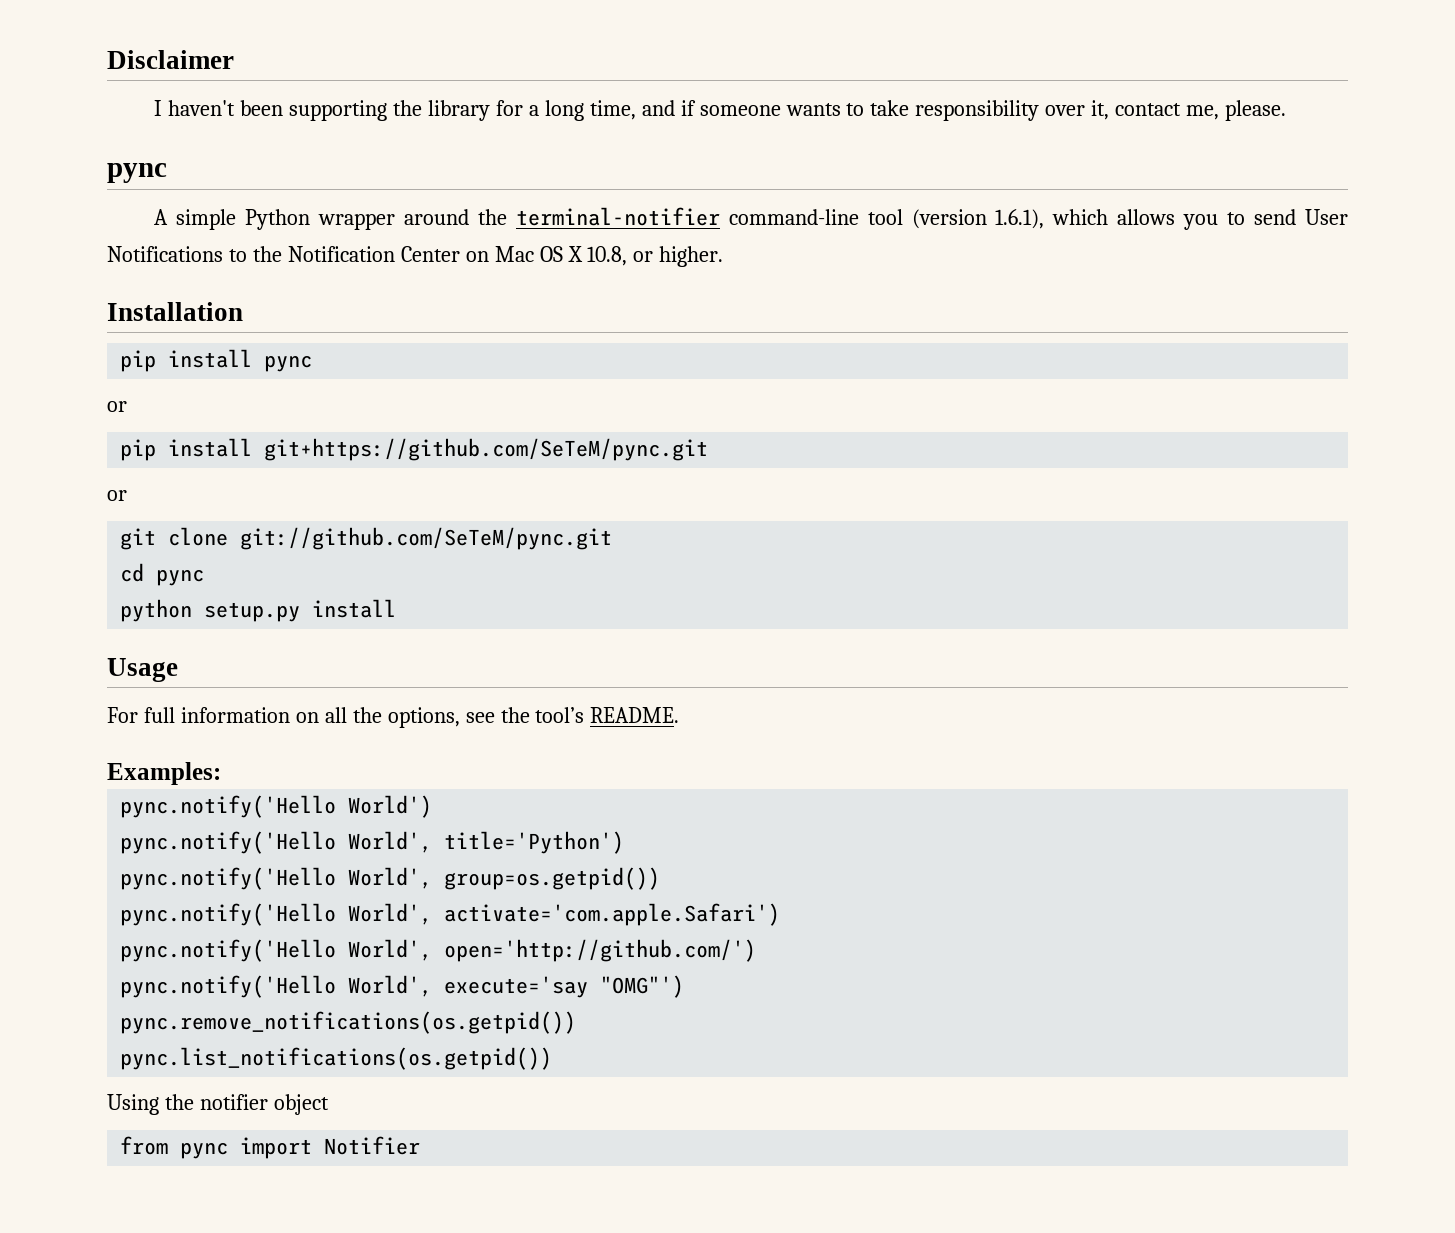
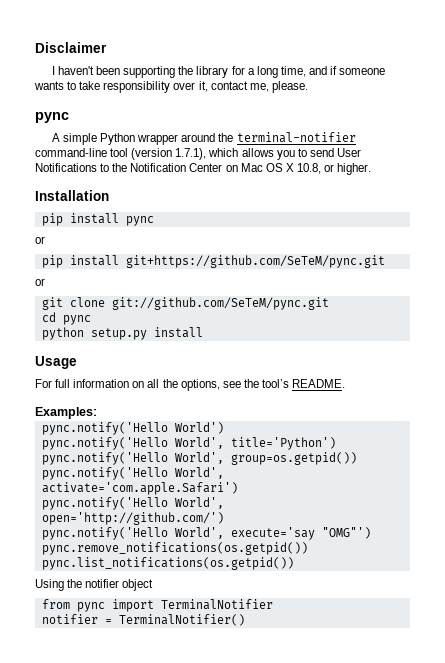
- A simple Python wrapper around the terminal-notifier command-line tool (version 1.6.1), which allows you to send User Notifications to the Notification Center on Mac OS X 10.8, or higher.
+ A simple Python wrapper around the terminal-notifier command-line tool (version 1.7.1), which allows you to send User Notifications to the Notification Center on Mac OS X 10.8, or higher.
- from pync import Notifier
+ from pync import TerminalNotifier
+ notifier = TerminalNotifier()

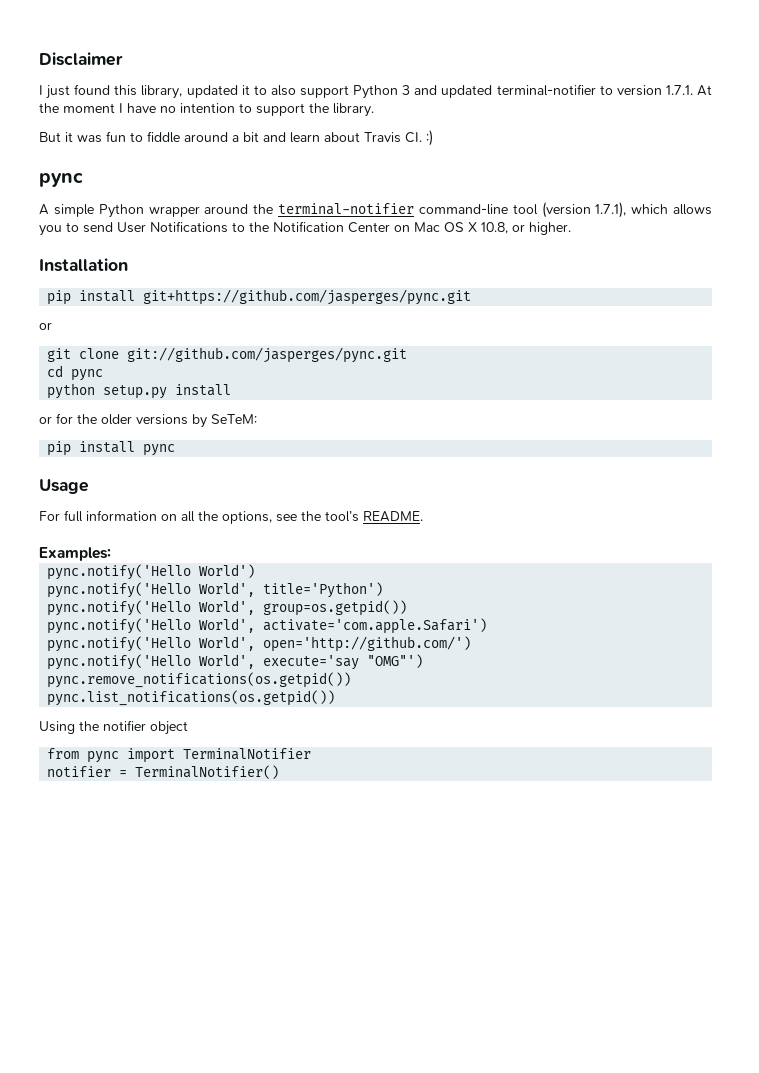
- I haven't been supporting the library for a long time, and if someone wants to take responsibility over it, contact me, please.
+ I just found this library, updated it to also support Python 3 and updated terminal-notifier to version 1.7.1. At the moment I have no intention to support the library.
+ But it was fun to fiddle around a bit and learn about Travis CI. :)
- pip install pync
- or
- pip install git+https://github.com/SeTeM/pync.git
+ pip install git+https://github.com/jasperges/pync.git
- git clone git://github.com/SeTeM/pync.git
+ git clone git://github.com/jasperges/pync.git
+ or for the older versions by SeTeM:
+ pip install pync

